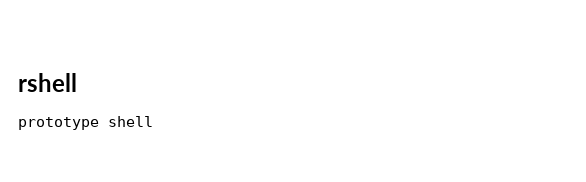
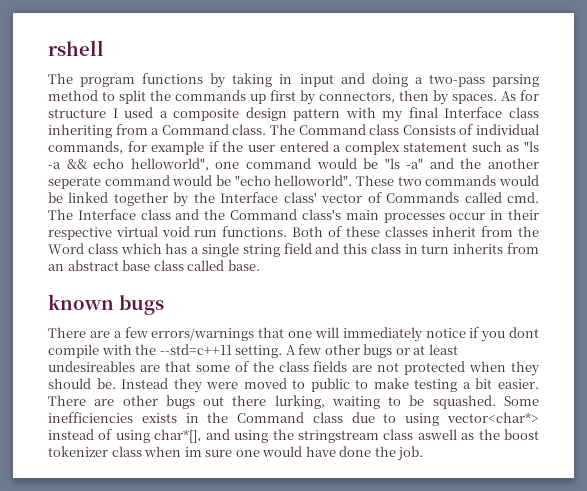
- prototype shell
+ The program functions by taking in input and doing a two-pass parsing method to split the commands up first by connectors, then by spaces. As for structure I used a composite design pattern with my final Interface class inheriting from a Command class. The Command class Consists of individual commands, for example if the user entered a complex statement such as "ls -a && echo helloworld", one command would be "ls -a" and the another seperate command would be "echo helloworld". These two commands would be linked together by the Interface class' vector of Commands called cmd. The Interface class and the Command class's main processes occur in their respective virtual void run functions. Both of these classes inherit from the Word class which has a single string field and this class in turn inherits from an abstract base class called base.
+ known bugs
+ There are a few errors/warnings that one will immediately notice if you dont compile with the --std=c++11 setting. A few other bugs or at least undesireables are that some of the class fields are not protected when they should be. Instead they were moved to public to make testing a bit easier. There are other bugs out there lurking, waiting to be squashed. Some inefficiencies exists in the Command class due to using vector<char*> instead of using char*[], and using the stringstream class aswell as the boost tokenizer class when im sure one would have done the job.

